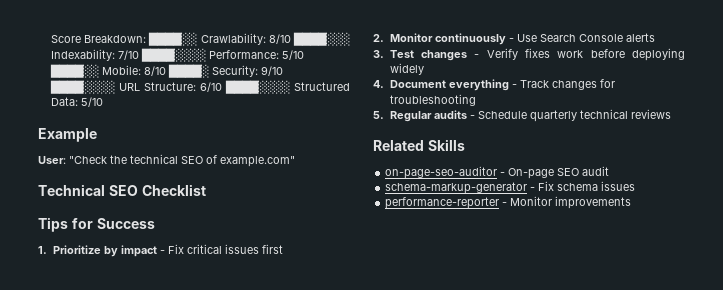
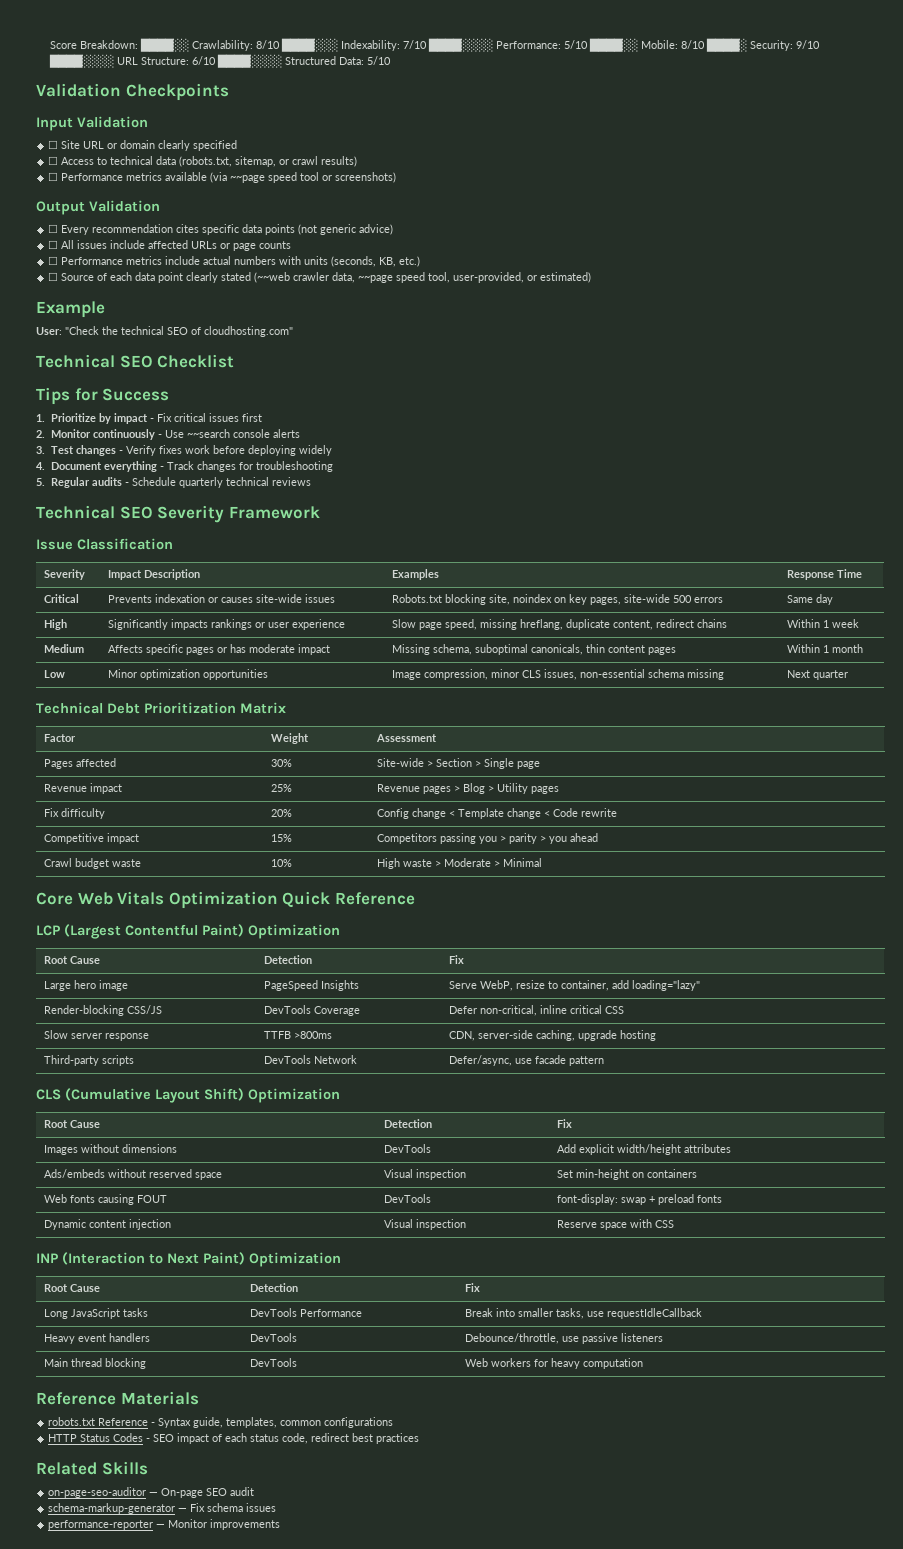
+ Validation Checkpoints
+ Input Validation
+ ☐ Site URL or domain clearly specified
+ ☐ Access to technical data (robots.txt, sitemap, or crawl results)
+ ☐ Performance metrics available (via ~~page speed tool or screenshots)
+ Output Validation
+ ☐ Every recommendation cites specific data points (not generic advice)
+ ☐ All issues include affected URLs or page counts
+ ☐ Performance metrics include actual numbers with units (seconds, KB, etc.)
+ ☐ Source of each data point clearly stated (~~web crawler data, ~~page speed tool, user-provided, or estimated)
- User: "Check the technical SEO of example.com"
+ User: "Check the technical SEO of cloudhosting.com"
- 2. Monitor continuously - Use Search Console alerts
+ 2. Monitor continuously - Use ~~search console alerts
+ Technical SEO Severity Framework
+ Issue Classification
+ Severity | Impact Description | Examples | Response Time
+ Critical | Prevents indexation or causes site-wide issues | Robots.txt blocking site, noindex on key pages, site-wide 500 errors | Same day
+ High | Significantly impacts rankings or user experience | Slow page speed, missing hreflang, duplicate content, redirect chains | Within 1 week
+ Medium | Affects specific pages or has moderate impact | Missing schema, suboptimal canonicals, thin content pages | Within 1 month
+ Low | Minor optimization opportunities | Image compression, minor CLS issues, non-essential schema missing | Next quarter
+ Technical Debt Prioritization Matrix
+ Factor | Weight | Assessment
+ Pages affected | 30% | Site-wide > Section > Single page
+ Revenue impact | 25% | Revenue pages > Blog > Utility pages
+ Fix difficulty | 20% | Config change < Template change < Code rewrite
+ Competitive impact | 15% | Competitors passing you > parity > you ahead
+ Crawl budget waste | 10% | High waste > Moderate > Minimal
+ Core Web Vitals Optimization Quick Reference
+ LCP (Largest Contentful Paint) Optimization
+ Root Cause | Detection | Fix
+ Large hero image | PageSpeed Insights | Serve WebP, resize to container, add loading="lazy"
+ Render-blocking CSS/JS | DevTools Coverage | Defer non-critical, inline critical CSS
+ Slow server response | TTFB >800ms | CDN, server-side caching, upgrade hosting
+ Third-party scripts | DevTools Network | Defer/async, use facade pattern
+ CLS (Cumulative Layout Shift) Optimization
+ Root Cause | Detection | Fix
+ Images without dimensions | DevTools | Add explicit width/height attributes
+ Ads/embeds without reserved space | Visual inspection | Set min-height on containers
+ Web fonts causing FOUT | DevTools | font-display: swap + preload fonts
+ Dynamic content injection | Visual inspection | Reserve space with CSS
+ INP (Interaction to Next Paint) Optimization
+ Root Cause | Detection | Fix
+ Long JavaScript tasks | DevTools Performance | Break into smaller tasks, use requestIdleCallback
+ Heavy event handlers | DevTools | Debounce/throttle, use passive listeners
+ Main thread blocking | DevTools | Web workers for heavy computation
+ Reference Materials
+ robots.txt Reference - Syntax guide, templates, common configurations
+ HTTP Status Codes - SEO impact of each status code, redirect best practices
- on-page-seo-auditor - On-page SEO audit
+ on-page-seo-auditor — On-page SEO audit
- schema-markup-generator - Fix schema issues
+ schema-markup-generator — Fix schema issues
- performance-reporter - Monitor improvements
+ performance-reporter — Monitor improvements

